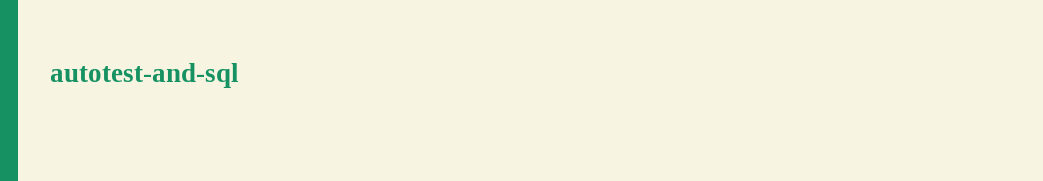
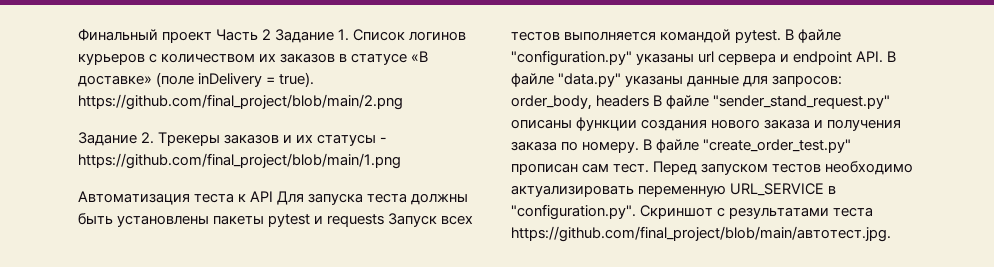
- autotest-and-sql
+ Финальный проект Часть 2 Задание 1. Список логинов курьеров с количеством их заказов в статусе «В доставке» (поле inDelivery = true). https://github.com/final_project/blob/main/2.png
+ Задание 2. Трекеры заказов и их статусы - https://github.com/final_project/blob/main/1.png
+ Автоматизация теста к API Для запуска теста должны быть установлены пакеты pytest и requests Запуск всех тестов выполняется командой pytest. В файле "configuration.py" указаны url сервера и endpoint API. В файле "data.py" указаны данные для запросов: order_body, headers В файле "sender_stand_request.py" описаны функции создания нового заказа и получения заказа по номеру. В файле "create_order_test.py" прописан сам тест. Перед запуском тестов необходимо актуализировать переменную URL_SERVICE в "configuration.py". Скриншот с результатами теста https://github.com/final_project/blob/main/автотест.jpg.

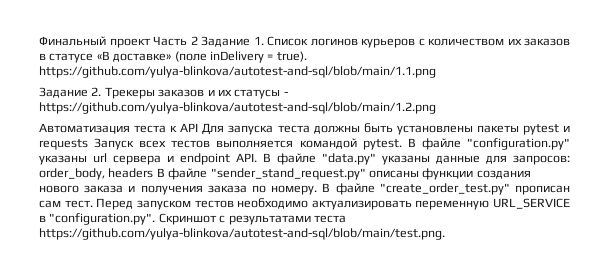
- Финальный проект Часть 2 Задание 1. Список логинов курьеров с количеством их заказов в статусе «В доставке» (поле inDelivery = true). https://github.com/final_project/blob/main/2.png
+ Финальный проект Часть 2 Задание 1. Список логинов курьеров с количеством их заказов в статусе «В доставке» (поле inDelivery = true). https://github.com/yulya-blinkova/autotest-and-sql/blob/main/1.1.png
- Задание 2. Трекеры заказов и их статусы - https://github.com/final_project/blob/main/1.png
+ Задание 2. Трекеры заказов и их статусы - https://github.com/yulya-blinkova/autotest-and-sql/blob/main/1.2.png
- Перед запуском тестов необходимо актуализировать переменную URL_SERVICE в "configuration.py". Скриншот с результатами теста https://github.com/final_project/blob/main/автотест.jpg.
+ Перед запуском тестов необходимо актуализировать переменную URL_SERVICE в "configuration.py". Скриншот с результатами теста https://github.com/yulya-blinkova/autotest-and-sql/blob/main/test.png.

